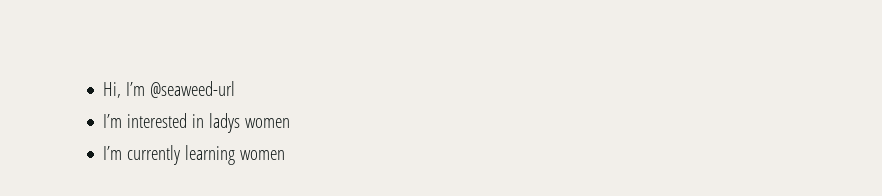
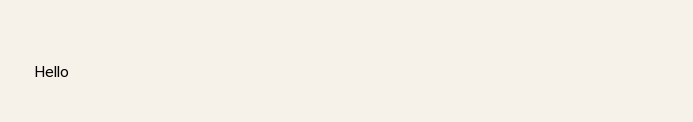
- Hi, I’m @seaweed-url
- I’m interested in ladys women
- I’m currently learning women
+ Hello

